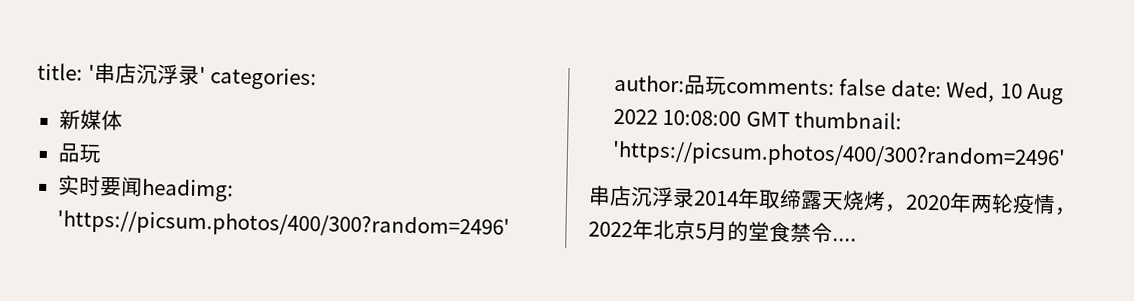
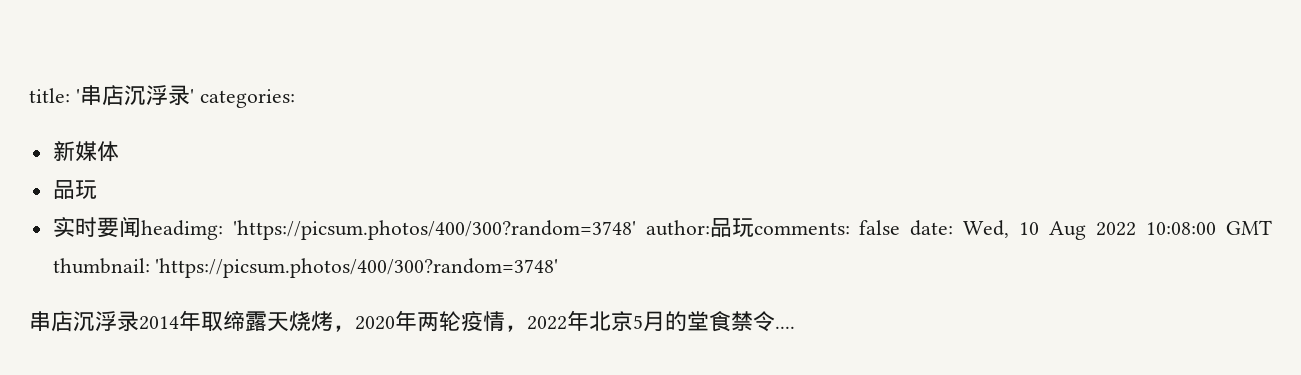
- 实时要闻headimg: 'https://picsum.photos/400/300?random=2496' author:品玩comments: false date: Wed, 10 Aug 2022 10:08:00 GMT thumbnail: 'https://picsum.photos/400/300?random=2496'
+ 实时要闻headimg: 'https://picsum.photos/400/300?random=3748' author:品玩comments: false date: Wed, 10 Aug 2022 10:08:00 GMT thumbnail: 'https://picsum.photos/400/300?random=3748'

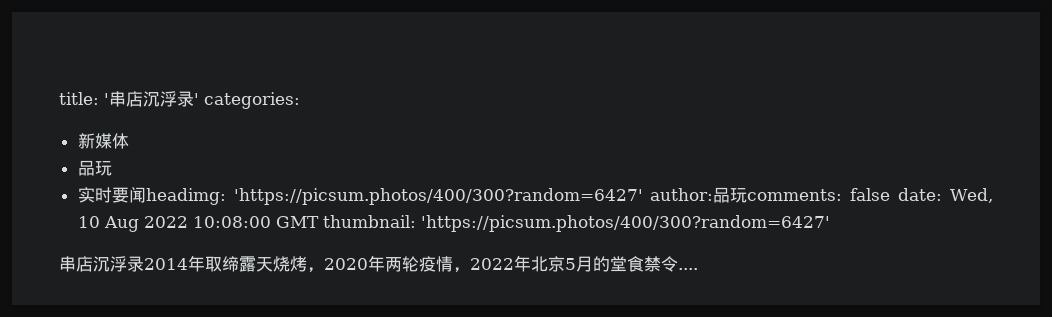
- 实时要闻headimg: 'https://picsum.photos/400/300?random=3748' author:品玩comments: false date: Wed, 10 Aug 2022 10:08:00 GMT thumbnail: 'https://picsum.photos/400/300?random=3748'
+ 实时要闻headimg: 'https://picsum.photos/400/300?random=6427' author:品玩comments: false date: Wed, 10 Aug 2022 10:08:00 GMT thumbnail: 'https://picsum.photos/400/300?random=6427'

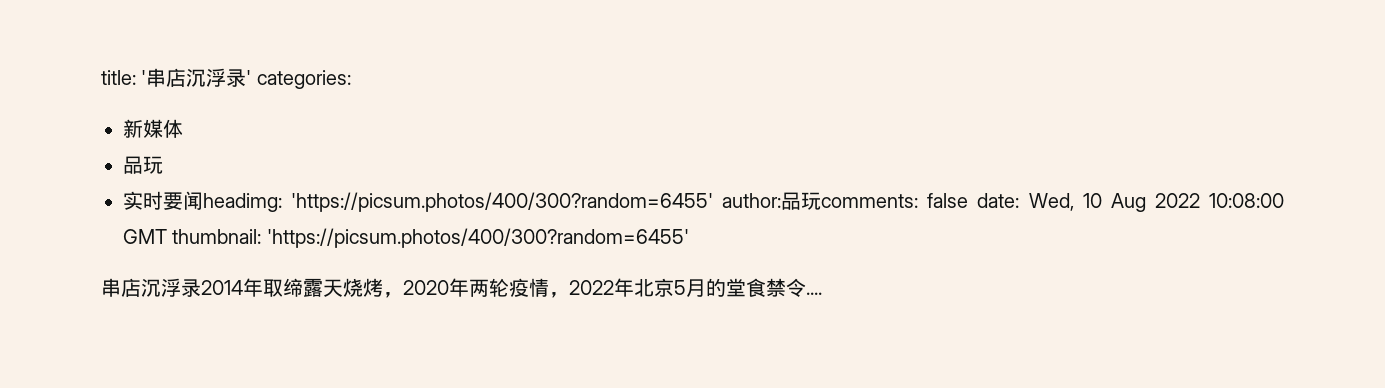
- 实时要闻headimg: 'https://picsum.photos/400/300?random=6427' author:品玩comments: false date: Wed, 10 Aug 2022 10:08:00 GMT thumbnail: 'https://picsum.photos/400/300?random=6427'
+ 实时要闻headimg: 'https://picsum.photos/400/300?random=6455' author:品玩comments: false date: Wed, 10 Aug 2022 10:08:00 GMT thumbnail: 'https://picsum.photos/400/300?random=6455'

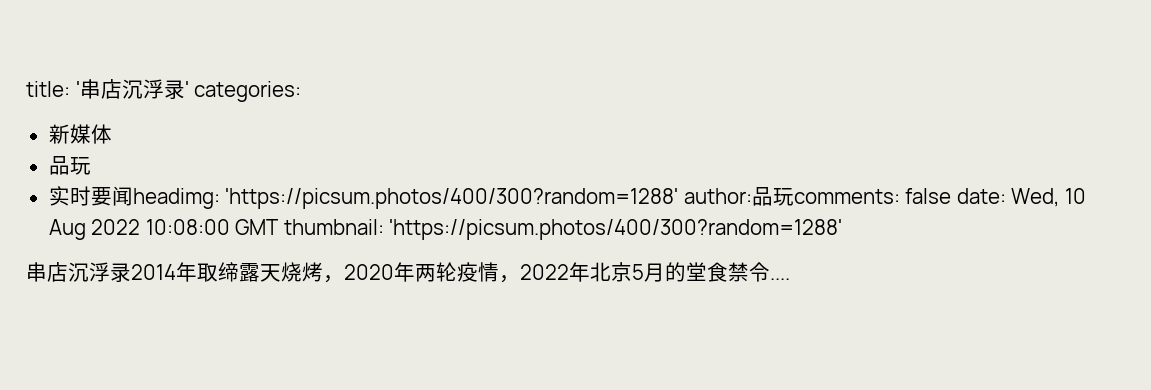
- 实时要闻headimg: 'https://picsum.photos/400/300?random=6455' author:品玩comments: false date: Wed, 10 Aug 2022 10:08:00 GMT thumbnail: 'https://picsum.photos/400/300?random=6455'
+ 实时要闻headimg: 'https://picsum.photos/400/300?random=1288' author:品玩comments: false date: Wed, 10 Aug 2022 10:08:00 GMT thumbnail: 'https://picsum.photos/400/300?random=1288'

